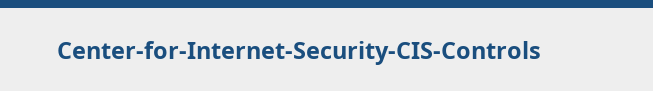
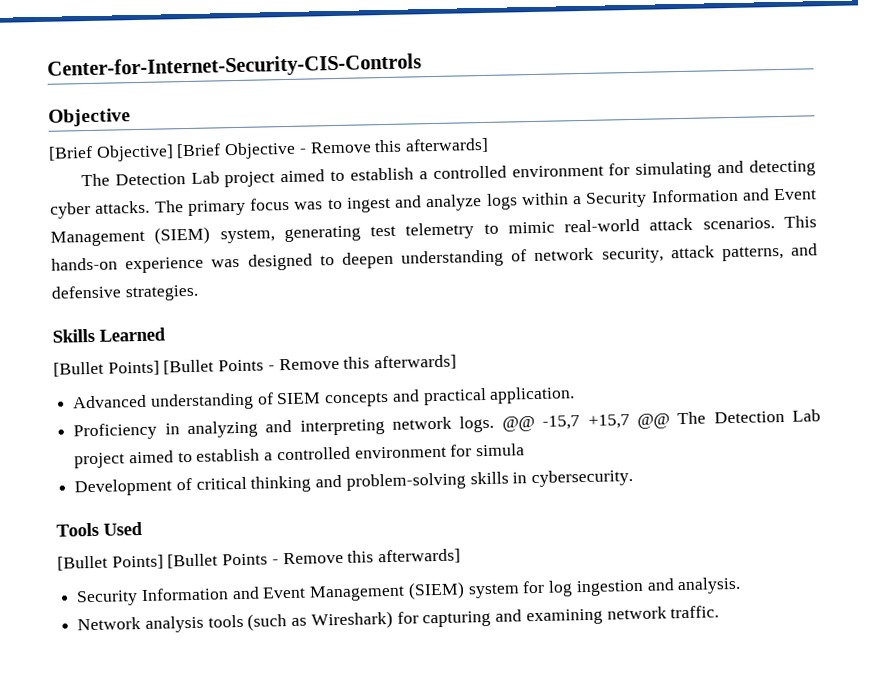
  Center-for-Internet-Security-CIS-Controls
+ Objective
+ [Brief Objective] [Brief Objective - Remove this afterwards]
+ The Detection Lab project aimed to establish a controlled environment for simulating and detecting cyber attacks. The primary focus was to ingest and analyze logs within a Security Information and Event Management (SIEM) system, generating test telemetry to mimic real-world attack scenarios. This hands-on experience was designed to deepen understanding of network security, attack patterns, and defensive strategies.
+ Skills Learned
+ [Bullet Points] [Bullet Points - Remove this afterwards]
+ Advanced understanding of SIEM concepts and practical application.
+ Proficiency in analyzing and interpreting network logs. @@ -15,7 +15,7 @@ The Detection Lab project aimed to establish a controlled environment for simula
+ Development of critical thinking and problem-solving skills in cybersecurity.
+ Tools Used
+ [Bullet Points] [Bullet Points - Remove this afterwards]
+ Security Information and Event Management (SIEM) system for log ingestion and analysis.
+ Network analysis tools (such as Wireshark) for capturing and examining network traffic.

